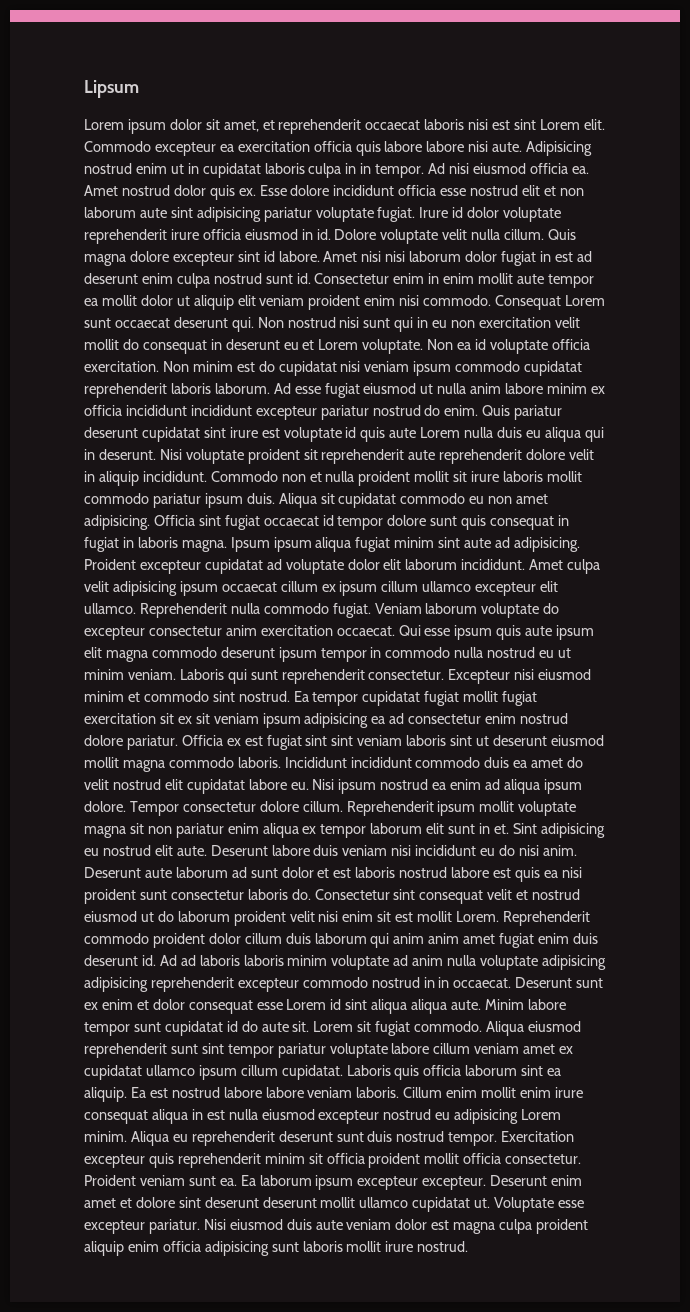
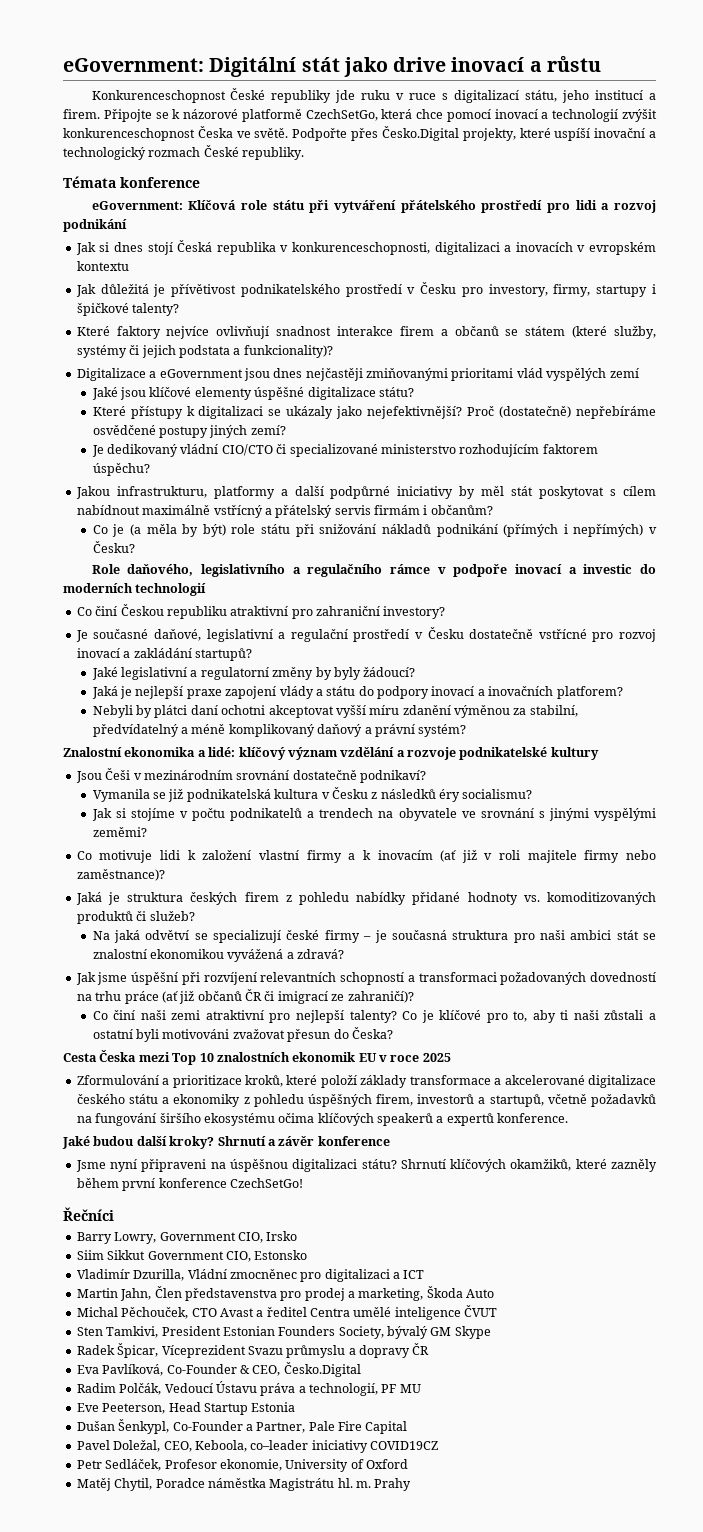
- Lipsum
- Lorem ipsum dolor sit amet, et reprehenderit occaecat laboris nisi est sint Lorem elit. Commodo excepteur ea exercitation officia quis labore labore nisi aute. Adipisicing nostrud enim ut in cupidatat laboris culpa in in tempor. Ad nisi eiusmod officia ea. Amet nostrud dolor quis ex. Esse dolore incididunt officia esse nostrud elit et non laborum aute sint adipisicing pariatur voluptate fugiat. Irure id dolor voluptate reprehenderit irure officia eiusmod in id. Dolore voluptate velit nulla cillum. Quis magna dolore excepteur sint id labore. Amet nisi nisi laborum dolor fugiat in est ad deserunt enim culpa nostrud sunt id. Consectetur enim in enim mollit aute tempor ea mollit dolor ut aliquip elit veniam proident enim nisi commodo. Consequat Lorem sunt occaecat deserunt qui. Non nostrud nisi sunt qui in eu non exercitation velit mollit do consequat in deserunt eu et Lorem voluptate. Non ea id voluptate officia exercitation. Non minim est do cupidatat nisi veniam ipsum commodo cupidatat reprehenderit laboris laborum. Ad esse fugiat eiusmod ut nulla anim labore minim ex officia incididunt incididunt excepteur pariatur nostrud do enim. Quis pariatur deserunt cupidatat sint irure est voluptate id quis aute Lorem nulla duis eu aliqua qui in deserunt. Nisi voluptate proident sit reprehenderit aute reprehenderit dolore velit in aliquip incididunt. Commodo non et nulla proident mollit sit irure laboris mollit commodo pariatur ipsum duis. Aliqua sit cupidatat commodo eu non amet adipisicing. Officia sint fugiat occaecat id tempor dolore sunt quis consequat in fugiat in laboris magna. Ipsum ipsum aliqua fugiat minim sint aute ad adipisicing. Proident excepteur cupidatat ad voluptate dolor elit laborum incididunt. Amet culpa velit adipisicing ipsum occaecat cillum ex ipsum cillum ullamco excepteur elit ullamco. Reprehenderit nulla commodo fugiat. Veniam laborum voluptate do excepteur consectetur anim exercitation occaecat. Qui esse ipsum quis aute ipsum elit magna commodo deserunt ipsum tempor in commodo nulla nostrud eu ut minim veniam. Laboris qui sunt reprehenderit consectetur. Excepteur nisi eiusmod minim et commodo sint nostrud. Ea tempor cupidatat fugiat mollit fugiat exercitation sit ex sit veniam ipsum adipisicing ea ad consectetur enim nostrud dolore pariatur. Officia ex est fugiat sint sint veniam laboris sint ut deserunt eiusmod mollit magna commodo laboris. Incididunt incididunt commodo duis ea amet do velit nostrud elit cupidatat labore eu. Nisi ipsum nostrud ea enim ad aliqua ipsum dolore. Tempor consectetur dolore cillum. Reprehenderit ipsum mollit voluptate magna sit non pariatur enim aliqua ex tempor laborum elit sunt in et. Sint adipisicing eu nostrud elit aute. Deserunt labore duis veniam nisi incididunt eu do nisi anim. Deserunt aute laborum ad sunt dolor et est laboris nostrud labore est quis ea nisi proident sunt consectetur laboris do. Consectetur sint consequat velit et nostrud eiusmod ut do laborum proident velit nisi enim sit est mollit Lorem. Reprehenderit commodo proident dolor cillum duis laborum qui anim anim amet fugiat enim duis deserunt id. Ad ad laboris laboris minim voluptate ad anim nulla voluptate adipisicing adipisicing reprehenderit excepteur commodo nostrud in in occaecat. Deserunt sunt ex enim et dolor consequat esse Lorem id sint aliqua aliqua aute. Minim labore tempor sunt cupidatat id do aute sit. Lorem sit fugiat commodo. Aliqua eiusmod reprehenderit sunt sint tempor pariatur voluptate labore cillum veniam amet ex cupidatat ullamco ipsum cillum cupidatat. Laboris quis officia laborum sint ea aliquip. Ea est nostrud labore labore veniam laboris. Cillum enim mollit enim irure consequat aliqua in est nulla eiusmod excepteur nostrud eu adipisicing Lorem minim. Aliqua eu reprehenderit deserunt sunt duis nostrud tempor. Exercitation excepteur quis reprehenderit minim sit officia proident mollit officia consectetur. Proident veniam sunt ea. Ea laborum ipsum excepteur excepteur. Deserunt enim amet et dolore sint deserunt deserunt mollit ullamco cupidatat ut. Voluptate esse excepteur pariatur. Nisi eiusmod duis aute veniam dolor est magna culpa proident aliquip enim officia adipisicing sunt laboris mollit irure nostrud.
+ eGovernment: Digitální stát jako drive inovací a růstu
+ Konkurenceschopnost České republiky jde ruku v ruce s digitalizací státu, jeho institucí a firem. Připojte se k názorové platformě CzechSetGo, která chce pomocí inovací a technologií zvýšit konkurenceschopnost Česka ve světě. Podpořte přes Česko.Digital projekty, které uspíší inovační a technologický rozmach České republiky.
+ Témata konference
+ eGovernment: Klíčová role státu při vytváření přátelského prostředí pro lidi a rozvoj podnikání
+ Jak si dnes stojí Česká republika v konkurenceschopnosti, digitalizaci a inovacích v evropském kontextu
+ Jak důležitá je přívětivost podnikatelského prostředí v Česku pro investory, firmy, startupy i špičkové talenty?
+ Které faktory nejvíce ovlivňují snadnost interakce firem a občanů se státem (které služby, systémy či jejich podstata a funkcionality)?
+ Digitalizace a eGovernment jsou dnes nejčastěji zmiňovanými prioritami vlád vyspělých zemí
+ Jaké jsou klíčové elementy úspěšné digitalizace státu?
+ Které přístupy k digitalizaci se ukázaly jako nejefektivnější? Proč (dostatečně) nepřebíráme osvědčené postupy jiných zemí?
+ Je dedikovaný vládní CIO/CTO či specializované ministerstvo rozhodujícím faktorem úspěchu?
+ Jakou infrastrukturu, platformy a další podpůrné iniciativy by měl stát poskytovat s cílem nabídnout maximálně vstřícný a přátelský servis firmám i občanům?
+ Co je (a měla by být) role státu při snižování nákladů podnikání (přímých i nepřímých) v Česku?
+ Role daňového, legislativního a regulačního rámce v podpoře inovací a investic do moderních technologií
+ Co činí Českou republiku atraktivní pro zahraniční investory?
+ Je současné daňové, legislativní a regulační prostředí v Česku dostatečně vstřícné pro rozvoj inovací a zakládání startupů?
+ Jaké legislativní a regulatorní změny by byly žádoucí?
+ Jaká je nejlepší praxe zapojení vlády a státu do podpory inovací a inovačních platforem?
+ Nebyli by plátci daní ochotni akceptovat vyšší míru zdanění výměnou za stabilní, předvídatelný a méně komplikovaný daňový a právní systém?
+ Znalostní ekonomika a lidé: klíčový význam vzdělání a rozvoje podnikatelské kultury
+ Jsou Češi v mezinárodním srovnání dostatečně podnikaví?
+ Vymanila se již podnikatelská kultura v Česku z následků éry socialismu?
+ Jak si stojíme v počtu podnikatelů a trendech na obyvatele ve srovnání s jinými vyspělými zeměmi?
+ Co motivuje lidi k založení vlastní firmy a k inovacím (ať již v roli majitele firmy nebo zaměstnance)?
+ Jaká je struktura českých firem z pohledu nabídky přidané hodnoty vs. komoditizovaných produktů či služeb?
+ Na jaká odvětví se specializují české firmy – je současná struktura pro naši ambici stát se znalostní ekonomikou vyvážená a zdravá?
+ Jak jsme úspěšní při rozvíjení relevantních schopností a transformaci požadovaných dovedností na trhu práce (ať již občanů ČR či imigrací ze zahraničí)?
+ Co činí naši zemi atraktivní pro nejlepší talenty? Co je klíčové pro to, aby ti naši zůstali a ostatní byli motivováni zvažovat přesun do Česka?
+ Cesta Česka mezi Top 10 znalostních ekonomik EU v roce 2025
+ Zformulování a prioritizace kroků, které položí základy transformace a akcelerované digitalizace českého státu a ekonomiky z pohledu úspěšných firem, investorů a startupů, včetně požadavků na fungování širšího ekosystému očima klíčových speakerů a expertů konference.
+ Jaké budou další kroky? Shrnutí a závěr konference
+ Jsme nyní připraveni na úspěšnou digitalizaci státu? Shrnutí klíčových okamžiků, které zazněly během první konference CzechSetGo!
+ Řečníci
+ Barry Lowry, Government CIO, Irsko
+ Siim Sikkut Government CIO, Estonsko
+ Vladimír Dzurilla, Vládní zmocněnec pro digitalizaci a ICT
+ Martin Jahn, Člen představenstva pro prodej a marketing, Škoda Auto
+ Michal Pěchouček, CTO Avast a ředitel Centra umělé inteligence ČVUT
+ Sten Tamkivi, President Estonian Founders Society, bývalý GM Skype
+ Radek Špicar, Víceprezident Svazu průmyslu a dopravy ČR
+ Eva Pavlíková, Co-Founder & CEO, Česko.Digital
+ Radim Polčák, Vedoucí Ústavu práva a technologií, PF MU
+ Eve Peeterson, Head Startup Estonia
+ Dušan Šenkypl, Co-Founder a Partner, Pale Fire Capital
+ Pavel Doležal, CEO, Keboola, co–leader iniciativy COVID19CZ
+ Petr Sedláček, Profesor ekonomie, University of Oxford
+ Matěj Chytil, Poradce náměstka Magistrátu hl. m. Prahy

